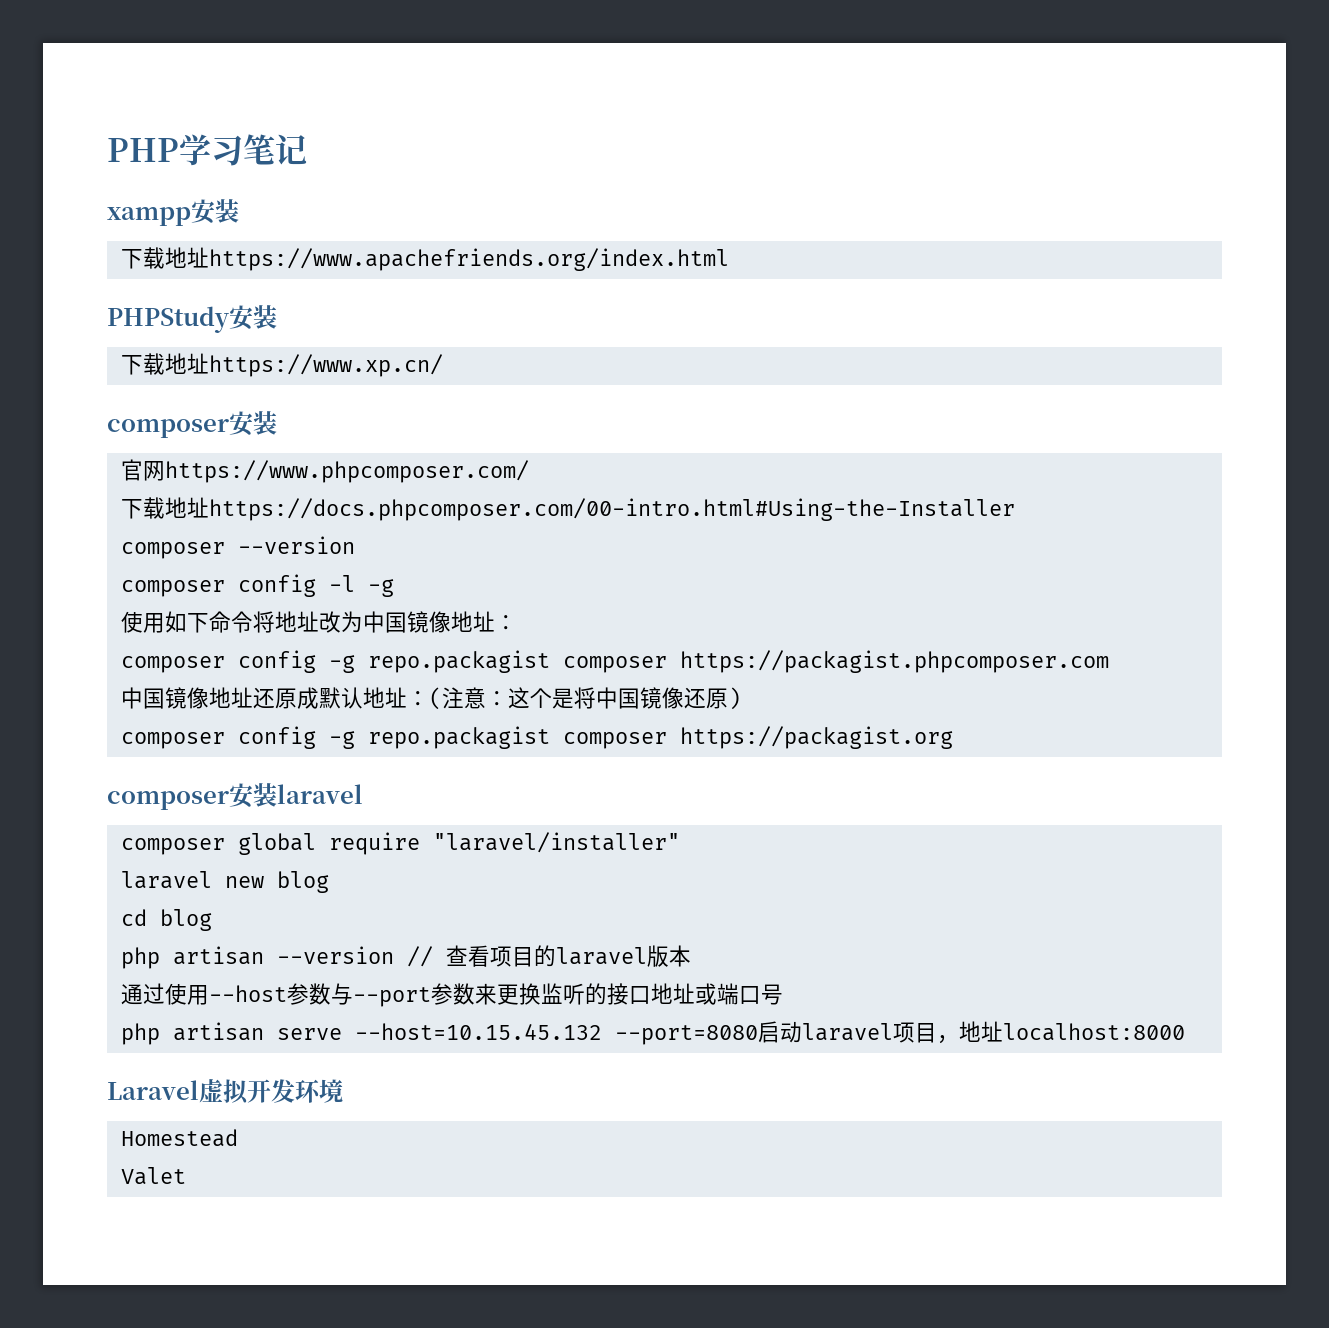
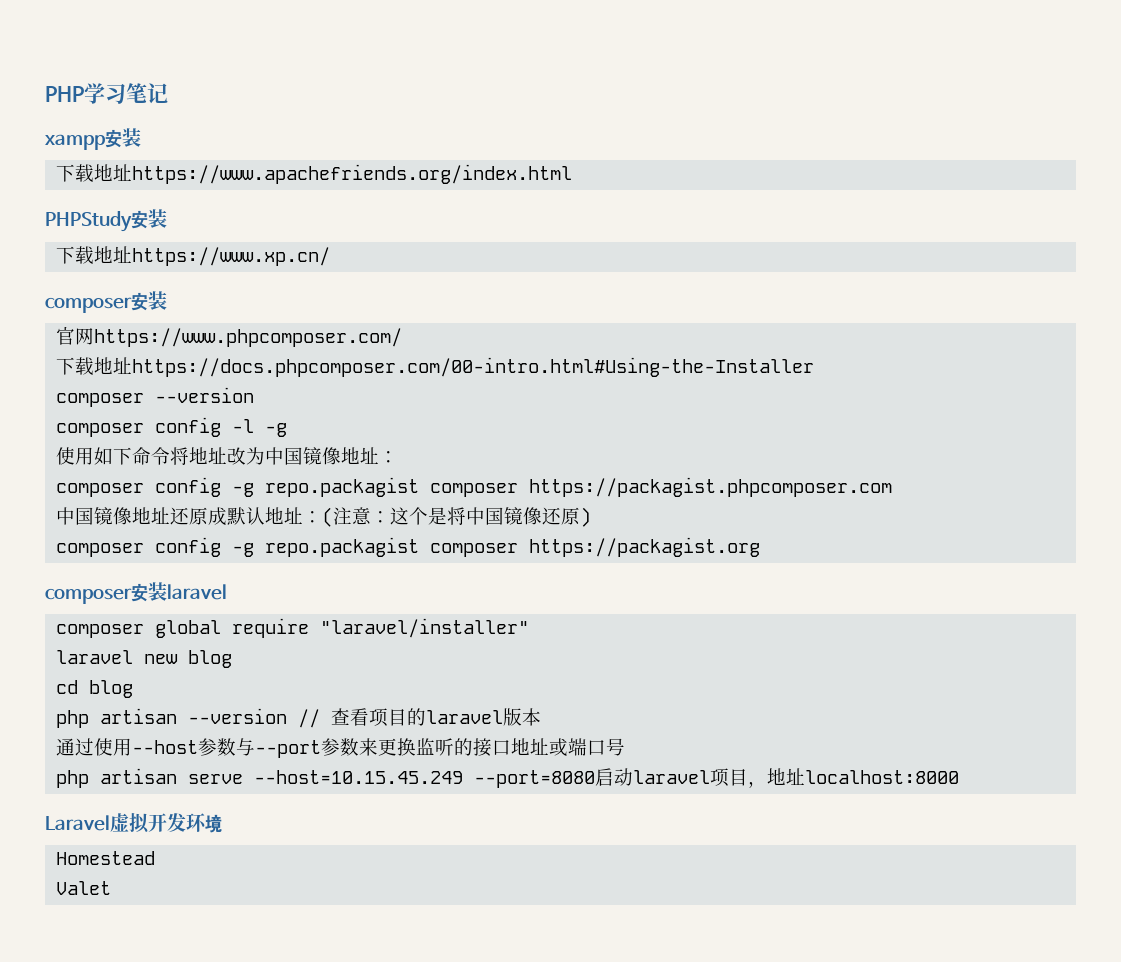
- php artisan serve --host=10.15.45.132 --port=8080启动laravel项目，地址localhost:8000
+ php artisan serve --host=10.15.45.249 --port=8080启动laravel项目，地址localhost:8000

